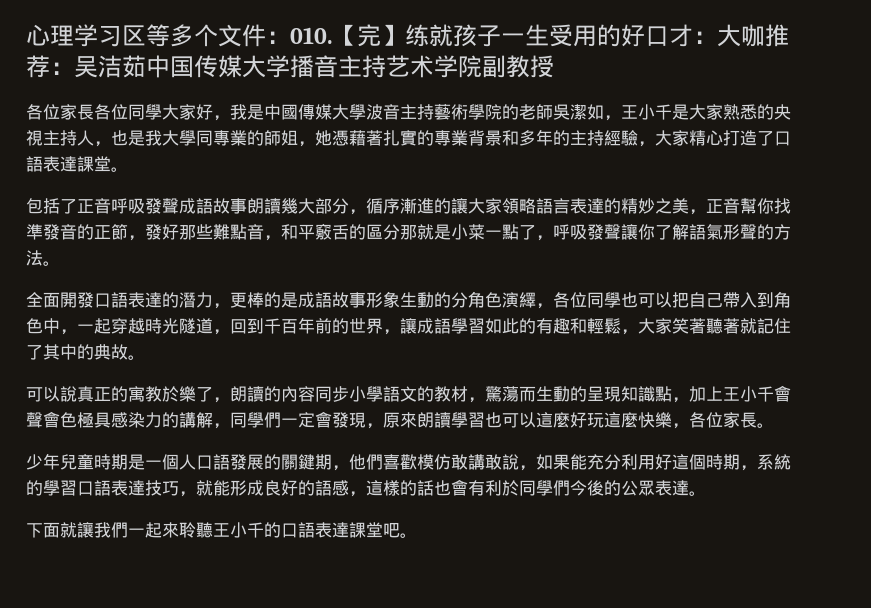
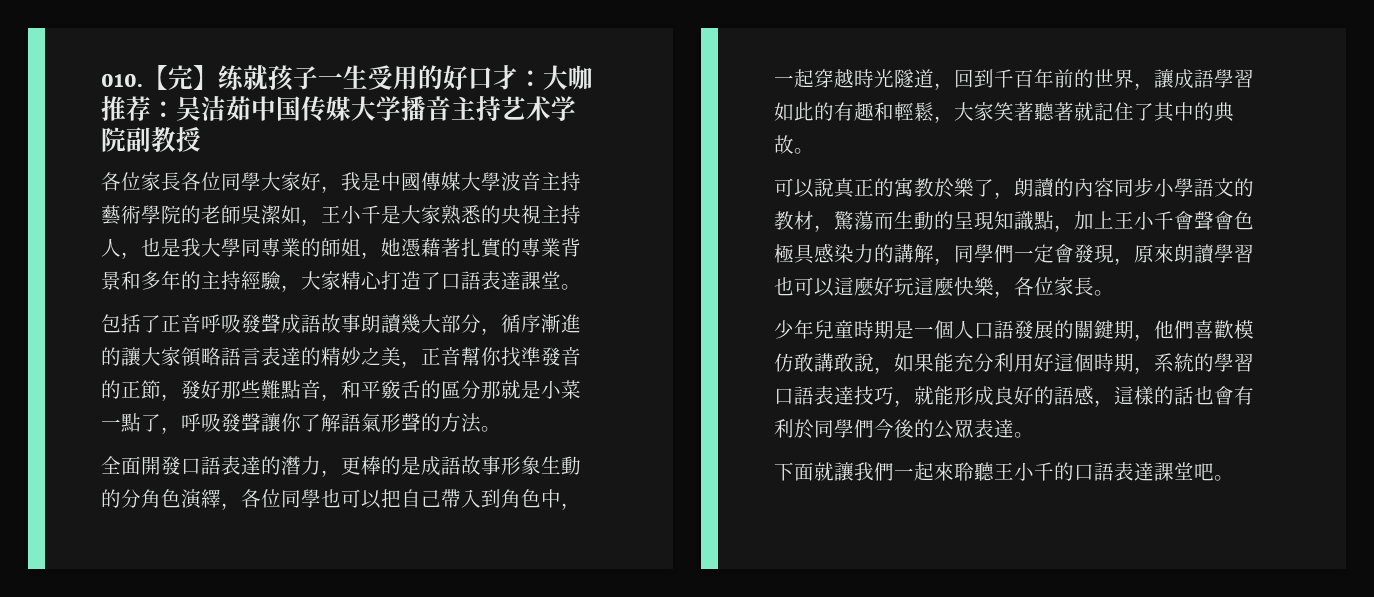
- 心理学习区等多个文件：010.【完】练就孩子一生受用的好口才：大咖推荐：吴洁茹中国传媒大学播音主持艺术学院副教授
+ 010.【完】练就孩子一生受用的好口才：大咖推荐：吴洁茹中国传媒大学播音主持艺术学院副教授

